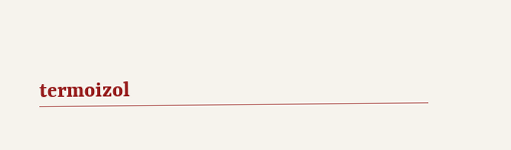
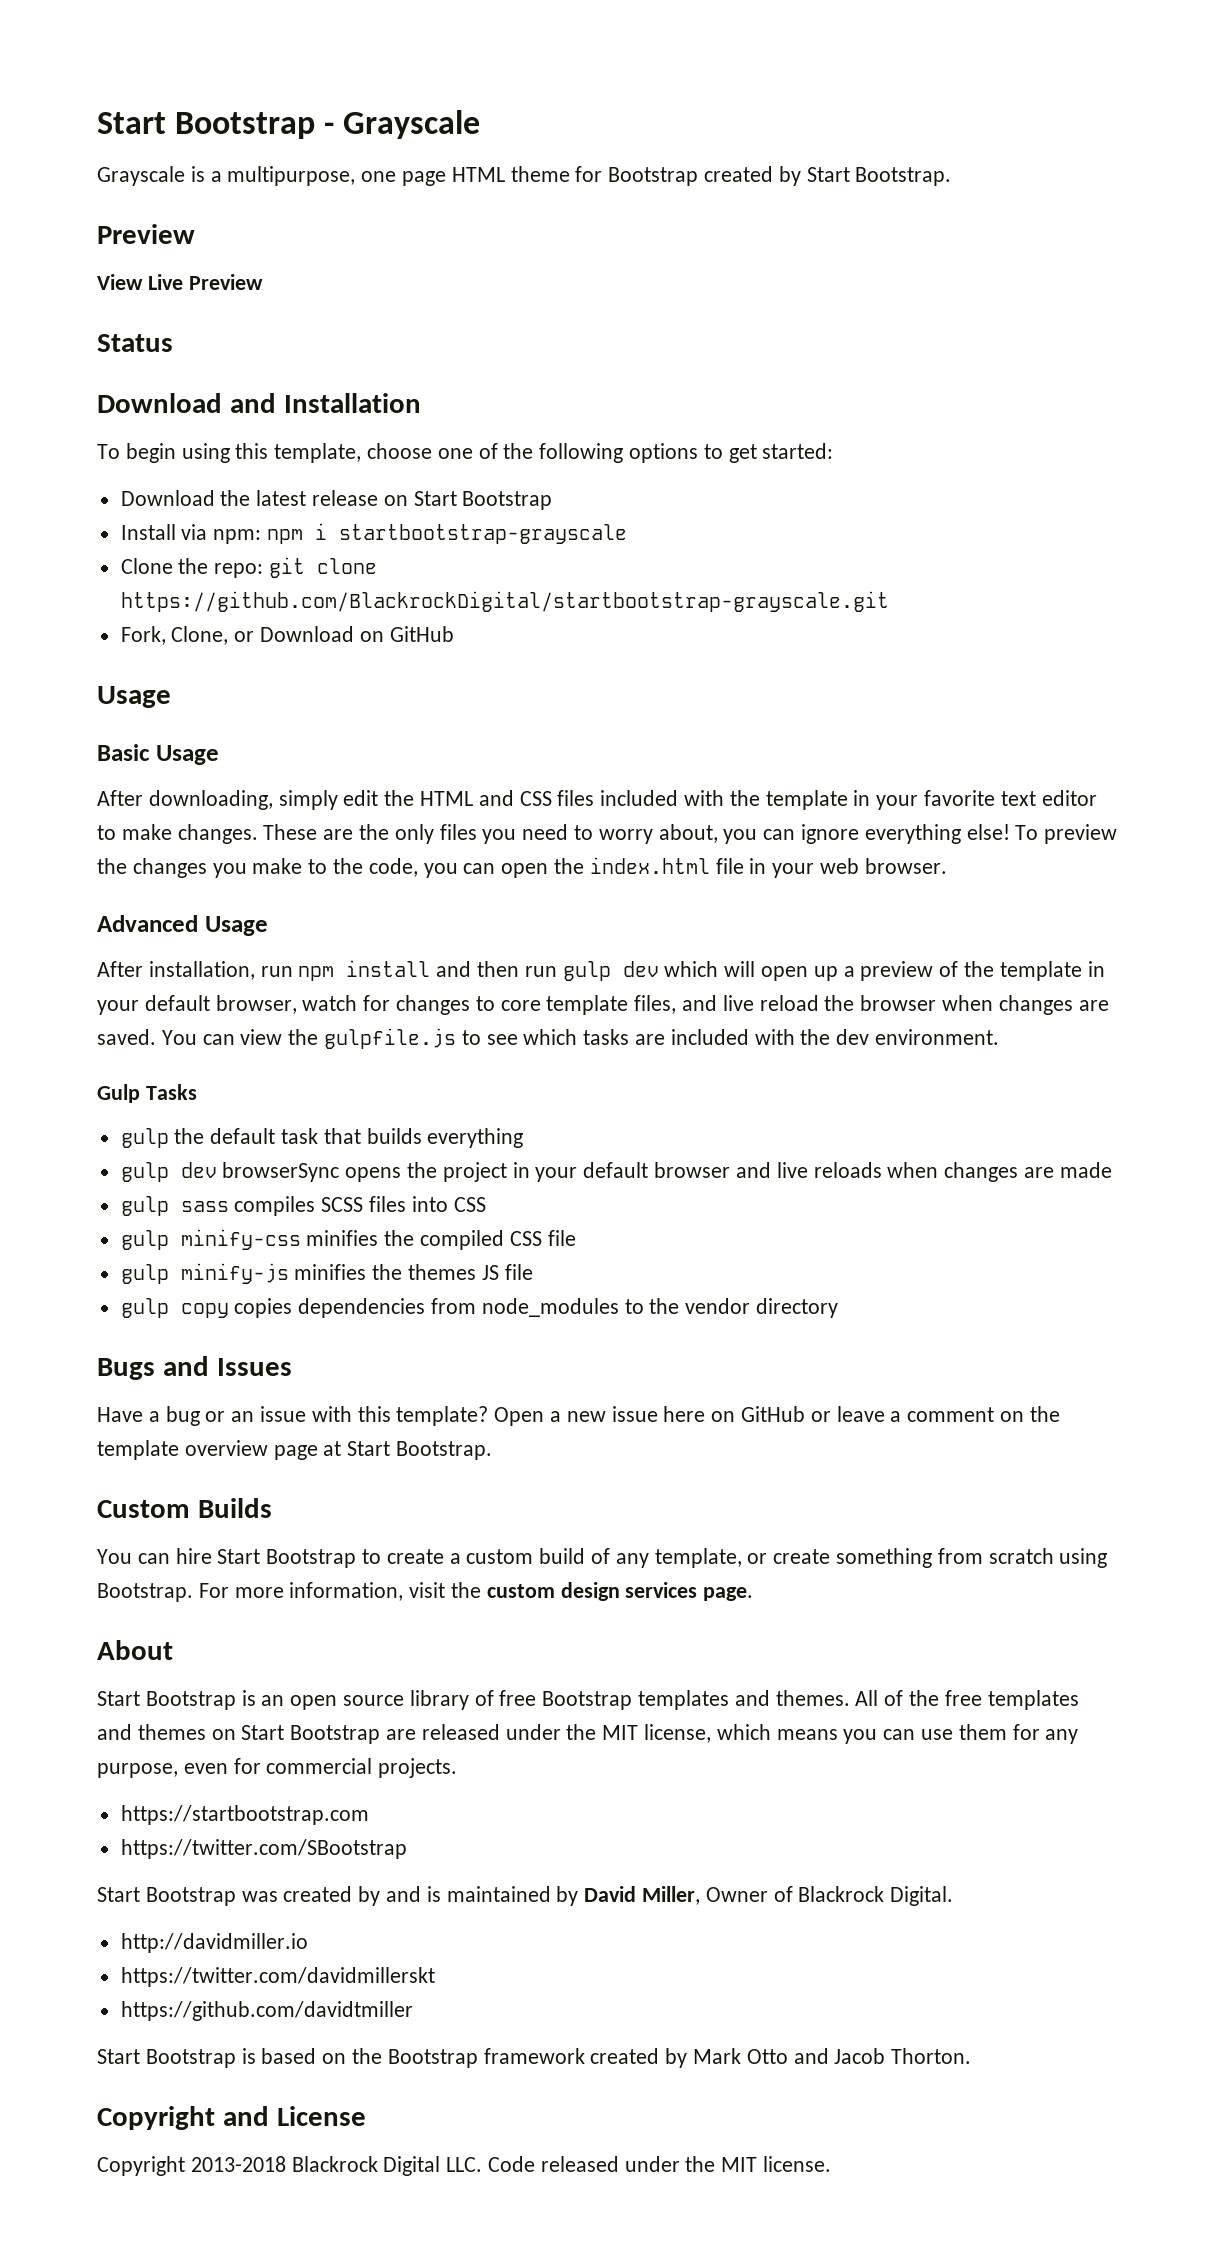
- termoizol
+ Start Bootstrap - Grayscale
+ Grayscale is a multipurpose, one page HTML theme for Bootstrap created by Start Bootstrap.
+ Preview
+ View Live Preview
+ Status
+ Download and Installation
+ To begin using this template, choose one of the following options to get started:
+ Download the latest release on Start Bootstrap
+ Install via npm: npm i startbootstrap-grayscale
+ Clone the repo: git clone https://github.com/BlackrockDigital/startbootstrap-grayscale.git
+ Fork, Clone, or Download on GitHub
+ Usage
+ Basic Usage
+ After downloading, simply edit the HTML and CSS files included with the template in your favorite text editor to make changes. These are the only files you need to worry about, you can ignore everything else! To preview the changes you make to the code, you can open the index.html file in your web browser.
+ Advanced Usage
+ After installation, run npm install and then run gulp dev which will open up a preview of the template in your default browser, watch for changes to core template files, and live reload the browser when changes are saved. You can view the gulpfile.js to see which tasks are included with the dev environment.
+ Gulp Tasks
+ gulp the default task that builds everything
+ gulp dev browserSync opens the project in your default browser and live reloads when changes are made
+ gulp sass compiles SCSS files into CSS
+ gulp minify-css minifies the compiled CSS file
+ gulp minify-js minifies the themes JS file
+ gulp copy copies dependencies from node_modules to the vendor directory
+ Bugs and Issues
+ Have a bug or an issue with this template? Open a new issue here on GitHub or leave a comment on the template overview page at Start Bootstrap.
+ Custom Builds
+ You can hire Start Bootstrap to create a custom build of any template, or create something from scratch using Bootstrap. For more information, visit the custom design services page.
+ About
+ Start Bootstrap is an open source library of free Bootstrap templates and themes. All of the free templates and themes on Start Bootstrap are released under the MIT license, which means you can use them for any purpose, even for commercial projects.
+ https://startbootstrap.com
+ https://twitter.com/SBootstrap
+ Start Bootstrap was created by and is maintained by David Miller, Owner of Blackrock Digital.
+ http://davidmiller.io
+ https://twitter.com/davidmillerskt
+ https://github.com/davidtmiller
+ Start Bootstrap is based on the Bootstrap framework created by Mark Otto and Jacob Thorton.
+ Copyright and License
+ Copyright 2013-2018 Blackrock Digital LLC. Code released under the MIT license.

